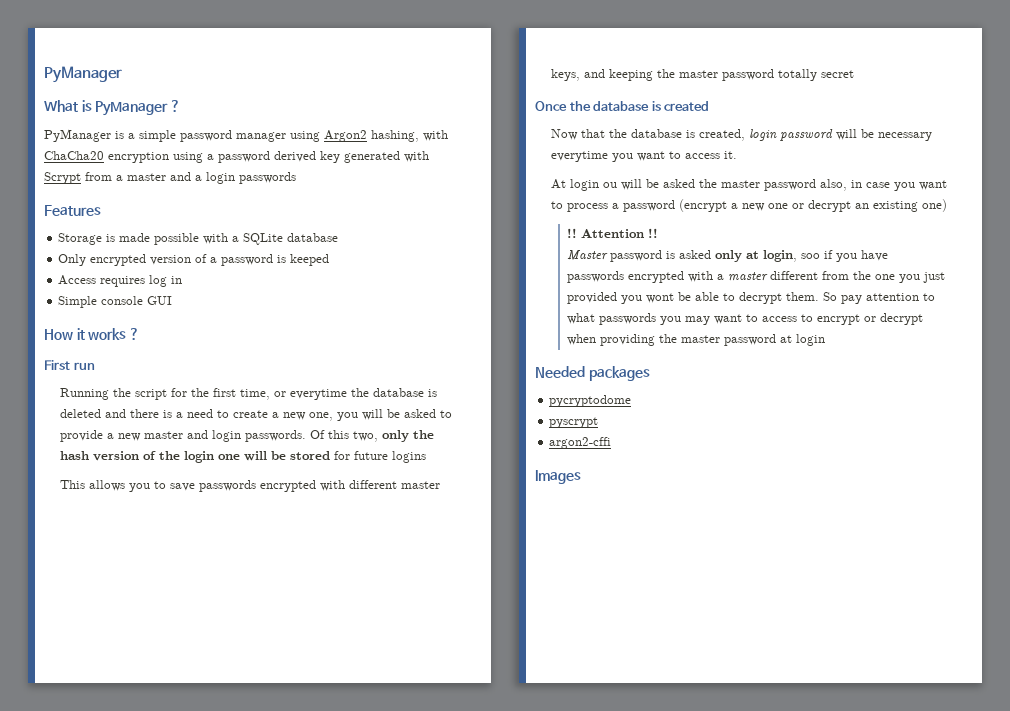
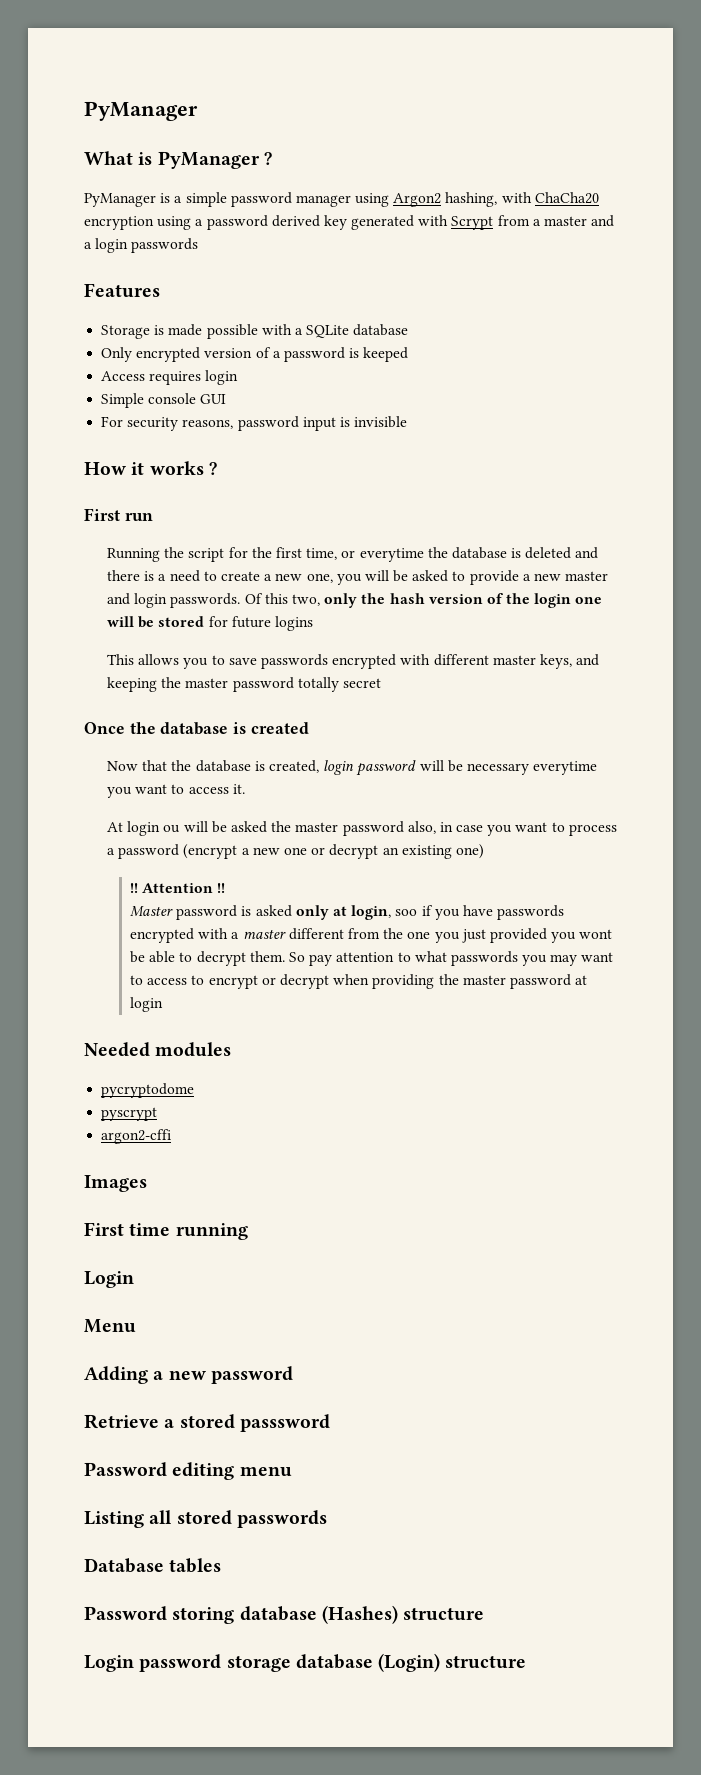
- Access requires log in
+ Access requires login
+ For security reasons, password input is invisible
- Needed packages
+ Needed modules
+ First time running
+ Login
+ Menu
+ Adding a new password
+ Retrieve a stored passsword
+ Password editing menu
+ Listing all stored passwords
+ Database tables
+ Password storing database (Hashes) structure
+ Login password storage database (Login) structure

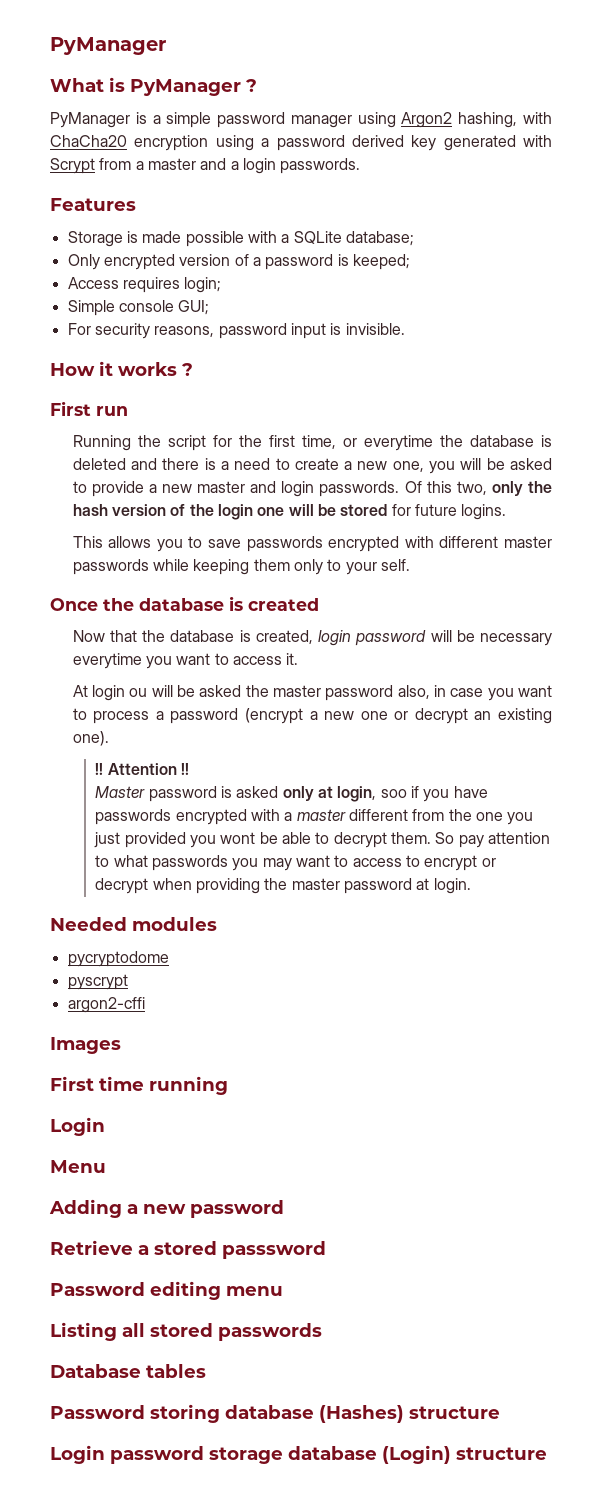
- PyManager is a simple password manager using Argon2 hashing, with ChaCha20 encryption using a password derived key generated with Scrypt from a master and a login passwords
+ PyManager is a simple password manager using Argon2 hashing, with ChaCha20 encryption using a password derived key generated with Scrypt from a master and a login passwords.
- Storage is made possible with a SQLite database
+ Storage is made possible with a SQLite database;
- Only encrypted version of a password is keeped
+ Only encrypted version of a password is keeped;
- Access requires login
+ Access requires login;
- Simple console GUI
+ Simple console GUI;
- For security reasons, password input is invisible
+ For security reasons, password input is invisible.
- Of this two, only the hash version of the login one will be stored for future logins
+ Of this two, only the hash version of the login one will be stored for future logins.
- This allows you to save passwords encrypted with different master keys, and keeping the master password totally secret
+ This allows you to save passwords encrypted with different master passwords while keeping them only to your self.
- At login ou will be asked the master password also, in case you want to process a password (encrypt a new one or decrypt an existing one)
+ At login ou will be asked the master password also, in case you want to process a password (encrypt a new one or decrypt an existing one).
- So pay attention to what passwords you may want to access to encrypt or decrypt when providing the master password at login
+ So pay attention to what passwords you may want to access to encrypt or decrypt when providing the master password at login.

